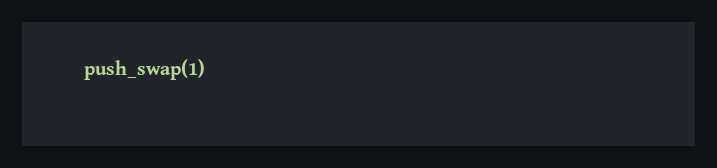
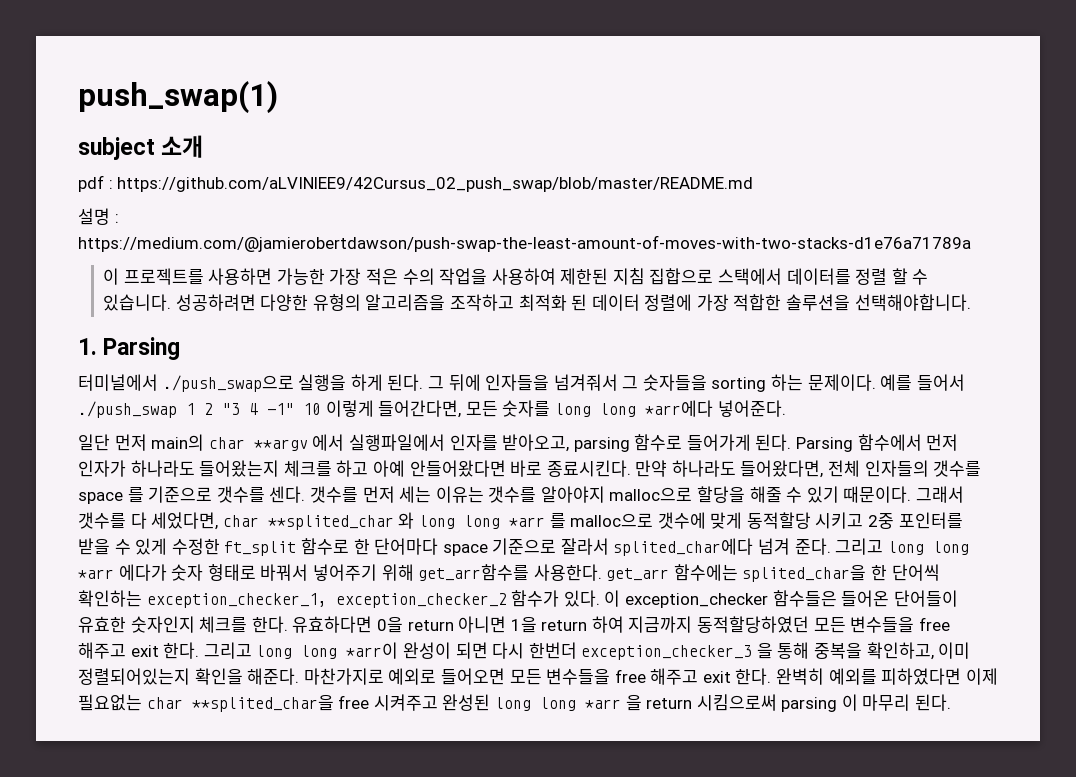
+ subject 소개
+ pdf : https://github.com/aLVINlEE9/42Cursus_02_push_swap/blob/master/README.md
+ 설명 : https://medium.com/@jamierobertdawson/push-swap-the-least-amount-of-moves-with-two-stacks-d1e76a71789a
+ 이 프로젝트를 사용하면 가능한 가장 적은 수의 작업을 사용하여 제한된 지침 집합으로 스택에서 데이터를 정렬 할 수 있습니다. 성공하려면 다양한 유형의 알고리즘을 조작하고 최적화 된 데이터 정렬에 가장 적합한 솔루션을 선택해야합니다.
+ 1. Parsing
+ 터미널에서 ./push_swap으로 실행을 하게 된다. 그 뒤에 인자들을 넘겨줘서 그 숫자들을 sorting 하는 문제이다. 예를 들어서 ./push_swap 1 2 "3 4 -1" 10 이렇게 들어간다면, 모든 숫자를 long long *arr에다 넣어준다.
+ 일단 먼저 main의 char **argv 에서 실행파일에서 인자를 받아오고, parsing 함수로 들어가게 된다. Parsing 함수에서 먼저 인자가 하나라도 들어왔는지 체크를 하고 아예 안들어왔다면 바로 종료시킨다. 만약 하나라도 들어왔다면, 전체 인자들의 갯수를 space 를 기준으로 갯수를 센다. 갯수를 먼저 세는 이유는 갯수를 알아야지 malloc으로 할당을 해줄 수 있기 때문이다. 그래서 갯수를 다 세었다면, char **splited_char 와 long long *arr 를 malloc으로 갯수에 맞게 동적할당 시키고 2중 포인터를 받을 수 있게 수정한 ft_split 함수로 한 단어마다 space 기준으로 잘라서 splited_char에다 넘겨 준다. 그리고 long long *arr 에다가 숫자 형태로 바꿔서 넣어주기 위해 get_arr함수를 사용한다. get_arr 함수에는 splited_char을 한 단어씩 확인하는 exception_checker_1, exception_checker_2 함수가 있다. 이 exception_checker 함수들은 들어온 단어들이 유효한 숫자인지 체크를 한다. 유효하다면 0을 return 아니면 1을 return 하여 지금까지 동적할당하였던 모든 변수들을 free 해주고 exit 한다. 그리고 long long *arr이 완성이 되면 다시 한번더 exception_checker_3 을 통해 중복을 확인하고, 이미 정렬되어있는지 확인을 해준다. 마찬가지로 예외로 들어오면 모든 변수들을 free 해주고 exit 한다. 완벽히 예외를 피하였다면 이제 필요없는 char **splited_char을 free 시켜주고 완성된 long long *arr 을 return 시킴으로써 parsing 이 마무리 된다.

